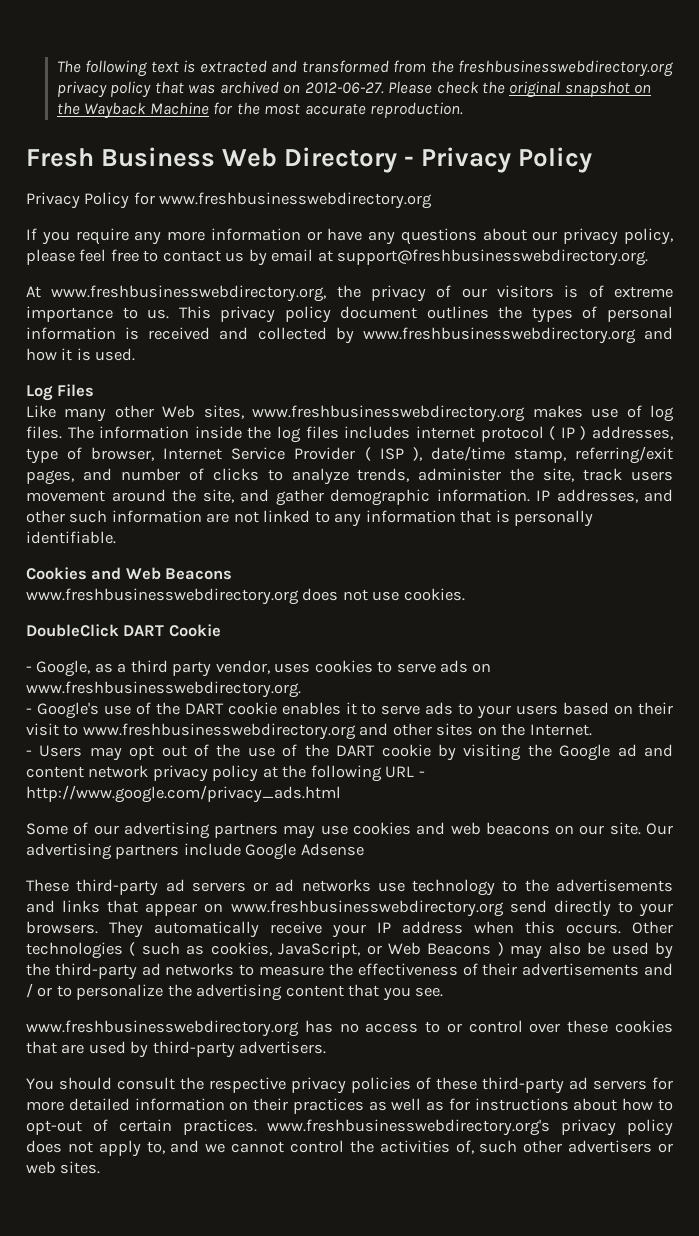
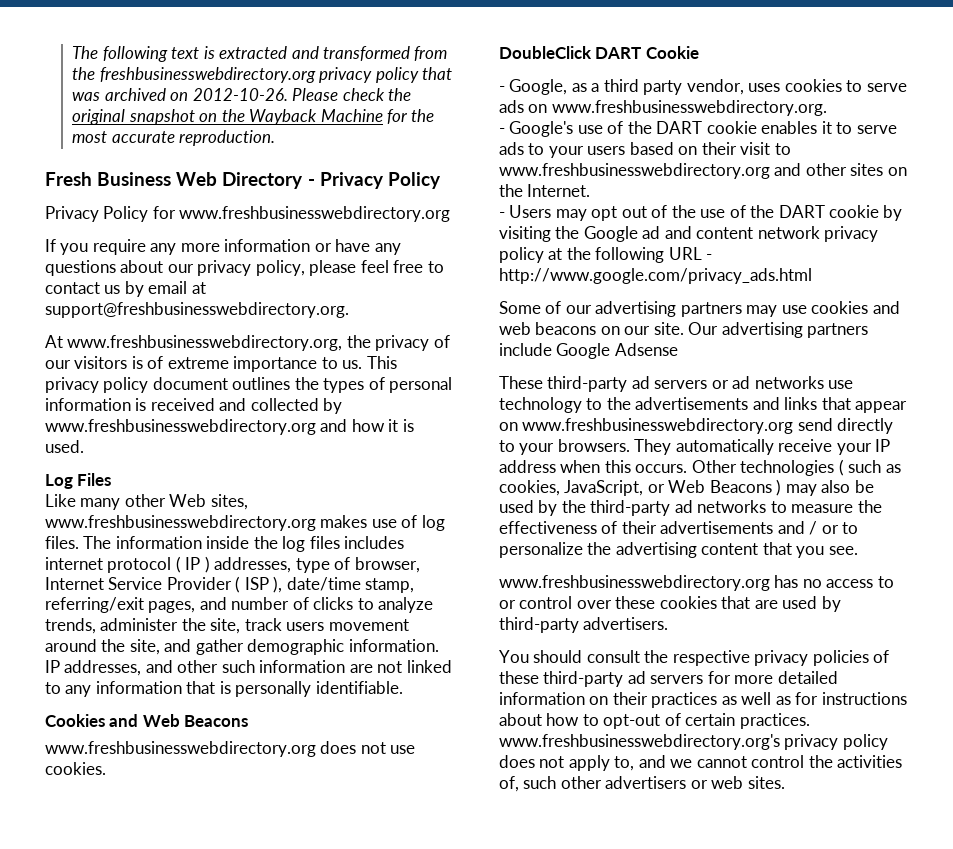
- The following text is extracted and transformed from the freshbusinesswebdirectory.org privacy policy that was archived on 2012-06-27.
+ The following text is extracted and transformed from the freshbusinesswebdirectory.org privacy policy that was archived on 2012-10-26.

